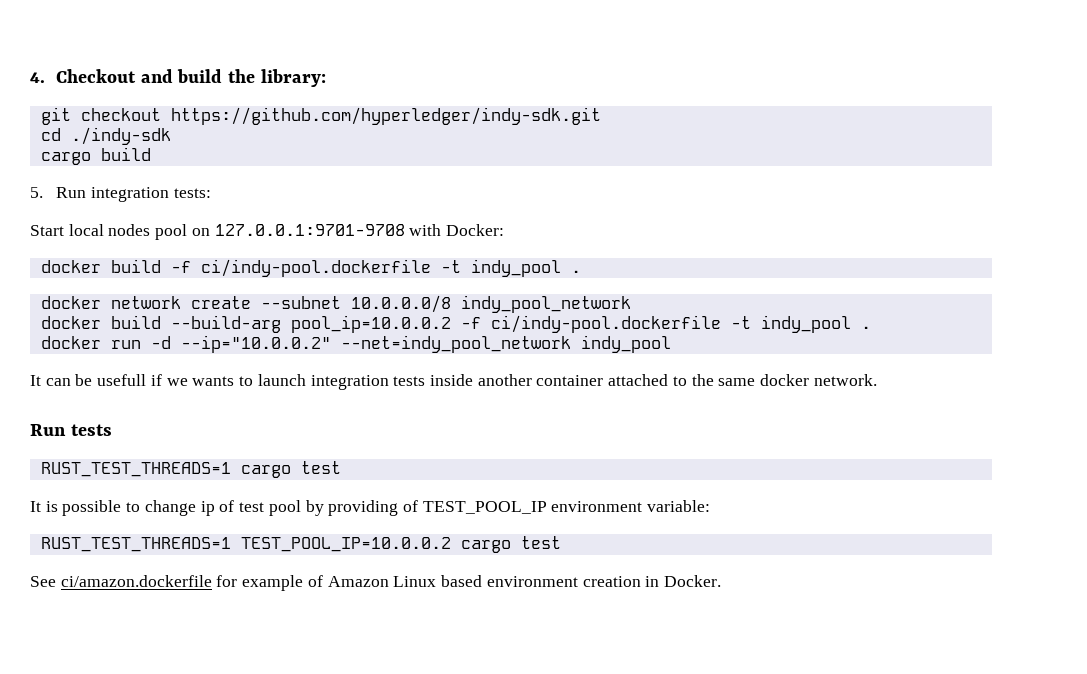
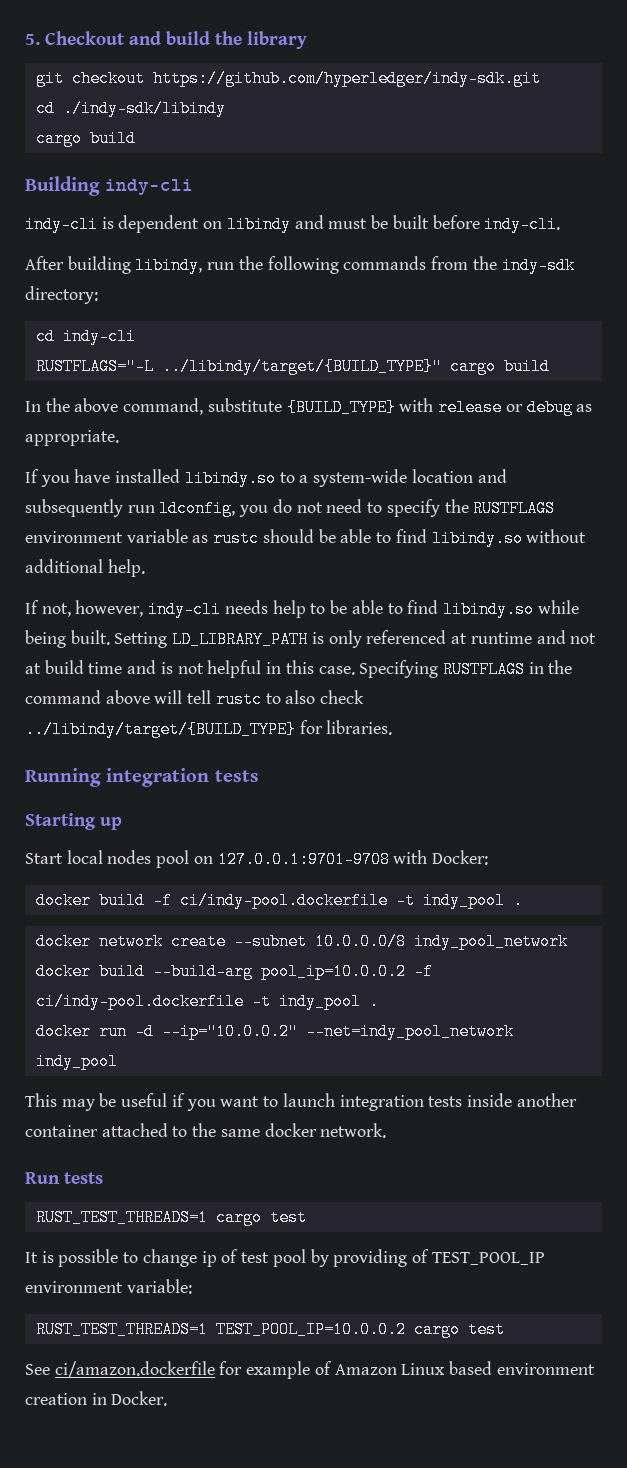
- 4. Checkout and build the library:
+ 5. Checkout and build the library
- cd ./indy-sdk
+ cd ./indy-sdk/libindy
  cargo build
- 5. Run integration tests:
+ Building indy-cli
+ indy-cli is dependent on libindy and must be built before indy-cli.
+ After building libindy, run the following commands from the indy-sdk directory:
+ cd indy-cli
+ RUSTFLAGS="-L ../libindy/target/{BUILD_TYPE}" cargo build
+ In the above command, substitute {BUILD_TYPE} with release or debug as appropriate.
+ If you have installed libindy.so to a system-wide location and subsequently run ldconfig, you do not need to specify the RUSTFLAGS environment variable as rustc should be able to find libindy.so without additional help.
+ If not, however, indy-cli needs help to be able to find libindy.so while being built. Setting LD_LIBRARY_PATH is only referenced at runtime and not at build time and is not helpful in this case. Specifying RUSTFLAGS in the command above will tell rustc to also check ../libindy/target/{BUILD_TYPE} for libraries.
+ Running integration tests
+ Starting up
- It can be usefull if we wants to launch integration tests inside another container attached to the same docker network.
+ This may be useful if you want to launch integration tests inside another container attached to the same docker network.

